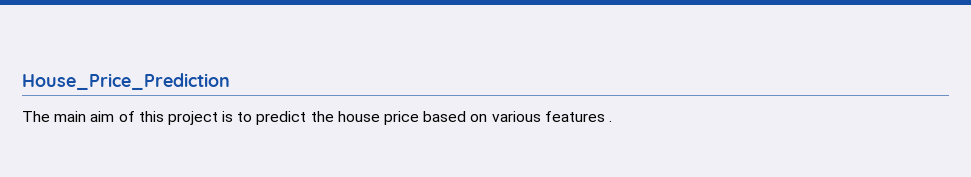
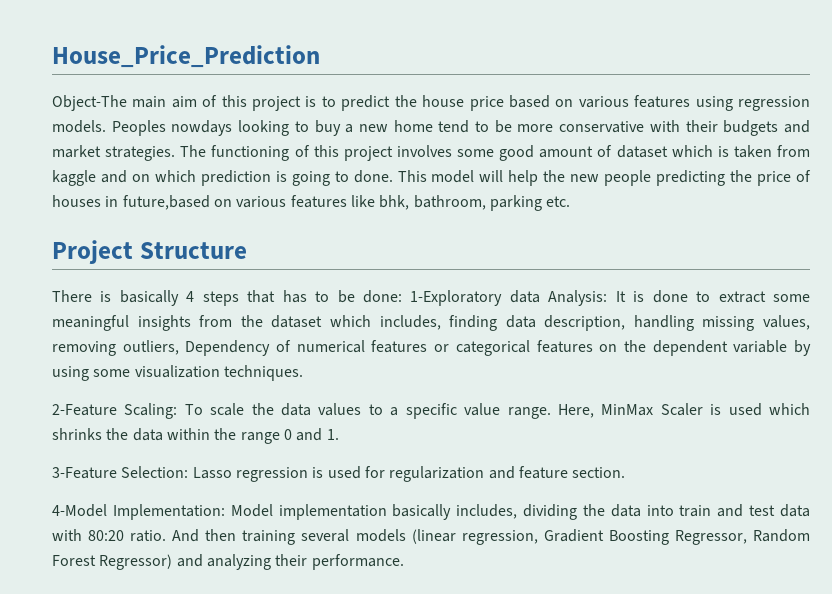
- The main aim of this project is to predict the house price based on various features .
+ Object-The main aim of this project is to predict the house price based on various features using regression models. Peoples nowdays looking to buy a new home tend to be more conservative with their budgets and market strategies. The functioning of this project involves some good amount of dataset which is taken from kaggle and on which prediction is going to done. This model will help the new people predicting the price of houses in future,based on various features like bhk, bathroom, parking etc.
+ Project Structure
+ There is basically 4 steps that has to be done: 1-Exploratory data Analysis: It is done to extract some meaningful insights from the dataset which includes, finding data description, handling missing values, removing outliers, Dependency of numerical features or categorical features on the dependent variable by using some visualization techniques.
+ 2-Feature Scaling: To scale the data values to a specific value range. Here, MinMax Scaler is used which shrinks the data within the range 0 and 1.
+ 3-Feature Selection: Lasso regression is used for regularization and feature section.
+ 4-Model Implementation: Model implementation basically includes, dividing the data into train and test data with 80:20 ratio. And then training several models (linear regression, Gradient Boosting Regressor, Random Forest Regressor) and analyzing their performance.

